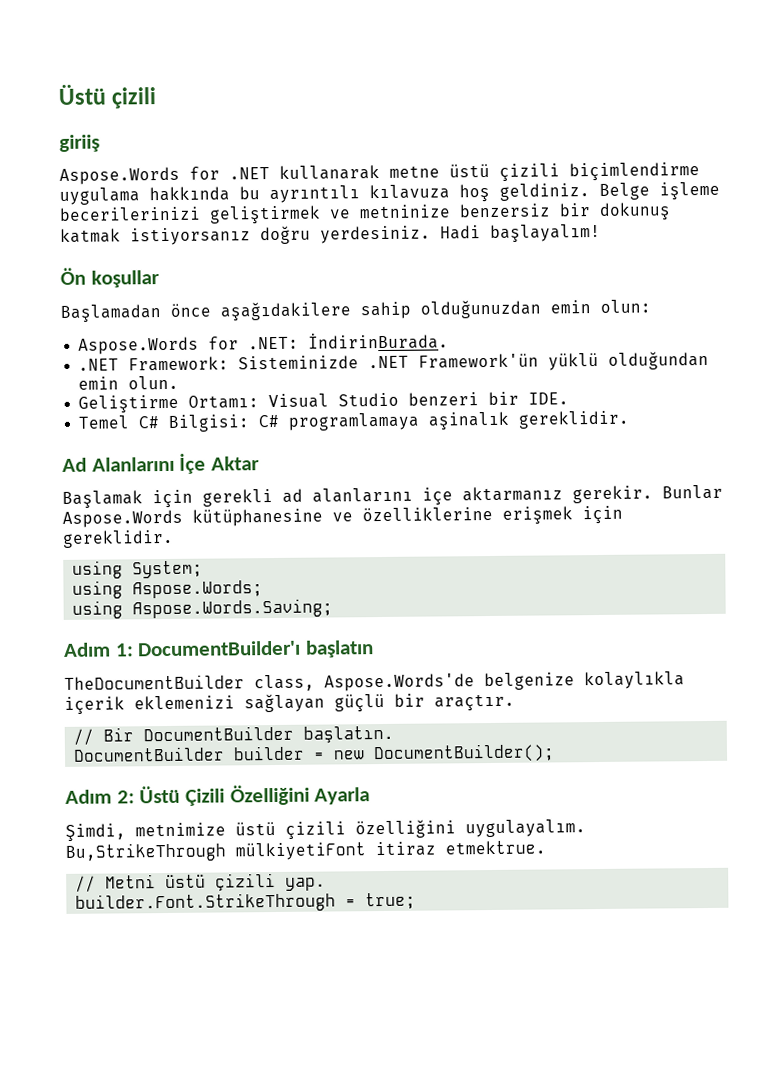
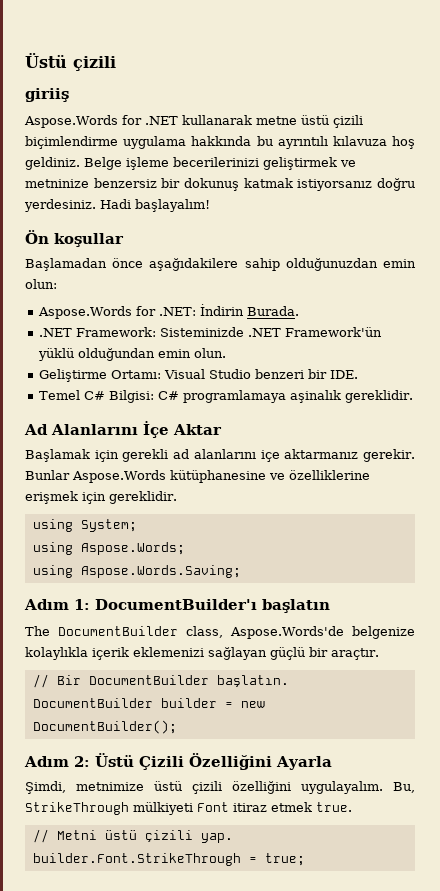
- Aspose.Words for .NET: İndirinBurada.
+ Aspose.Words for .NET: İndirin Burada.
- TheDocumentBuilder class, Aspose.Words'de belgenize kolaylıkla içerik eklemenizi sağlayan güçlü bir araçtır.
+ The DocumentBuilder class, Aspose.Words'de belgenize kolaylıkla içerik eklemenizi sağlayan güçlü bir araçtır.
- Bu,StrikeThrough mülkiyetiFont itiraz etmektrue.
+ Bu, StrikeThrough mülkiyeti Font itiraz etmek true.

